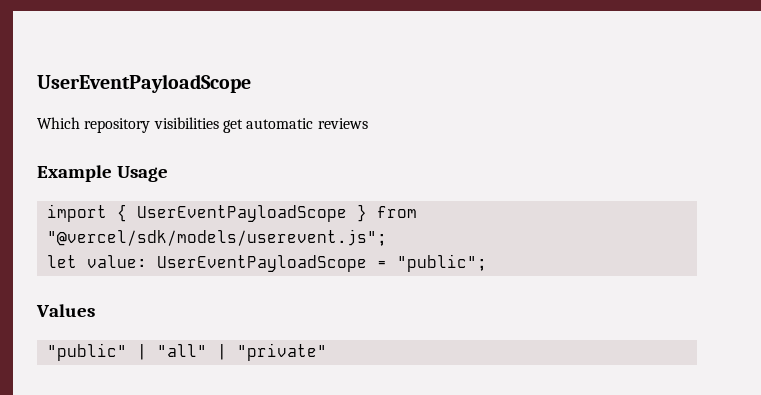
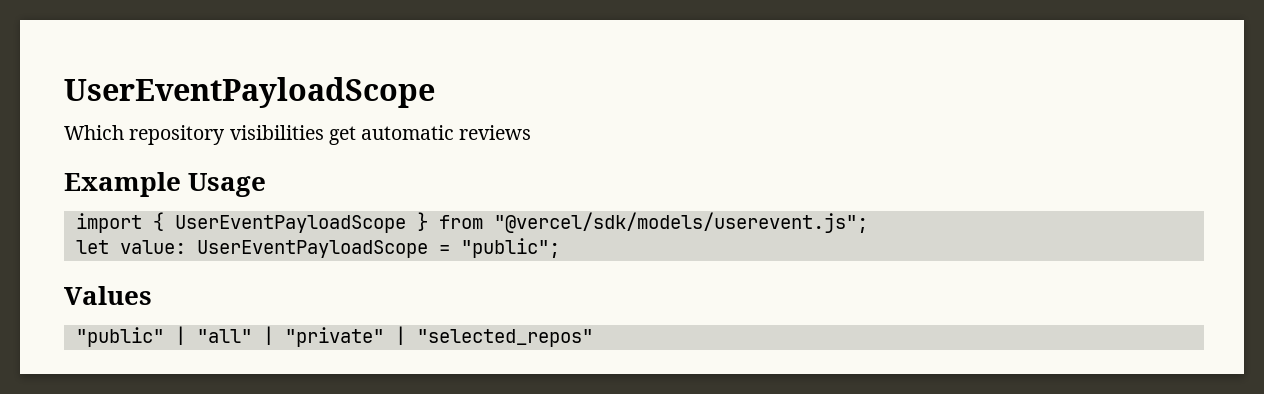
- "public" | "all" | "private"
+ "public" | "all" | "private" | "selected_repos"

